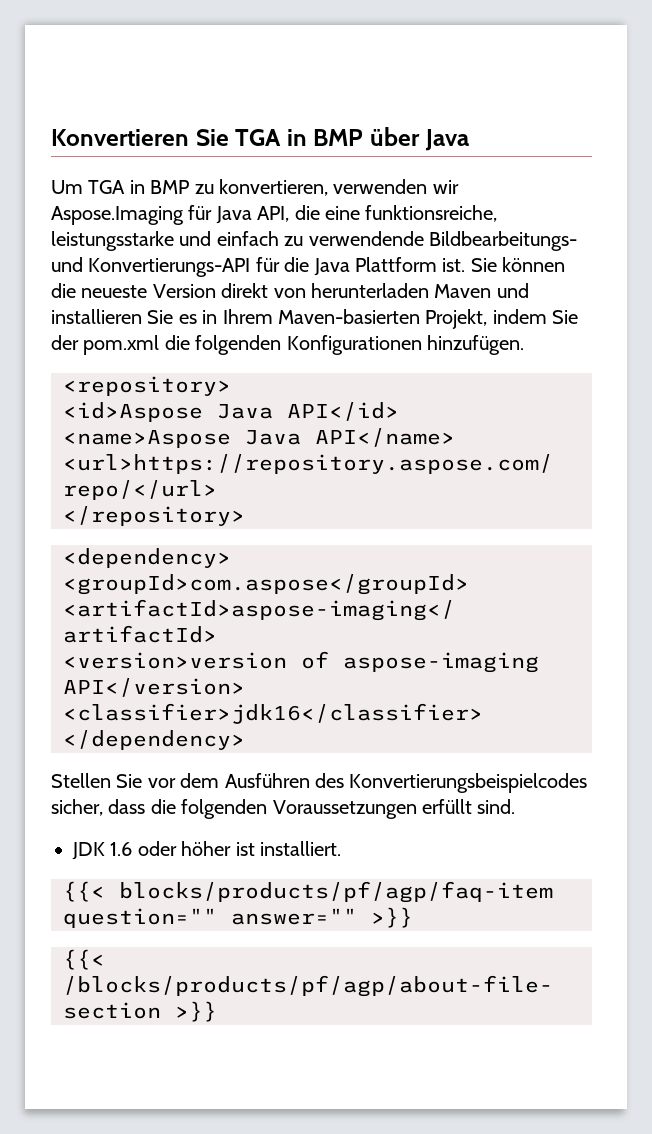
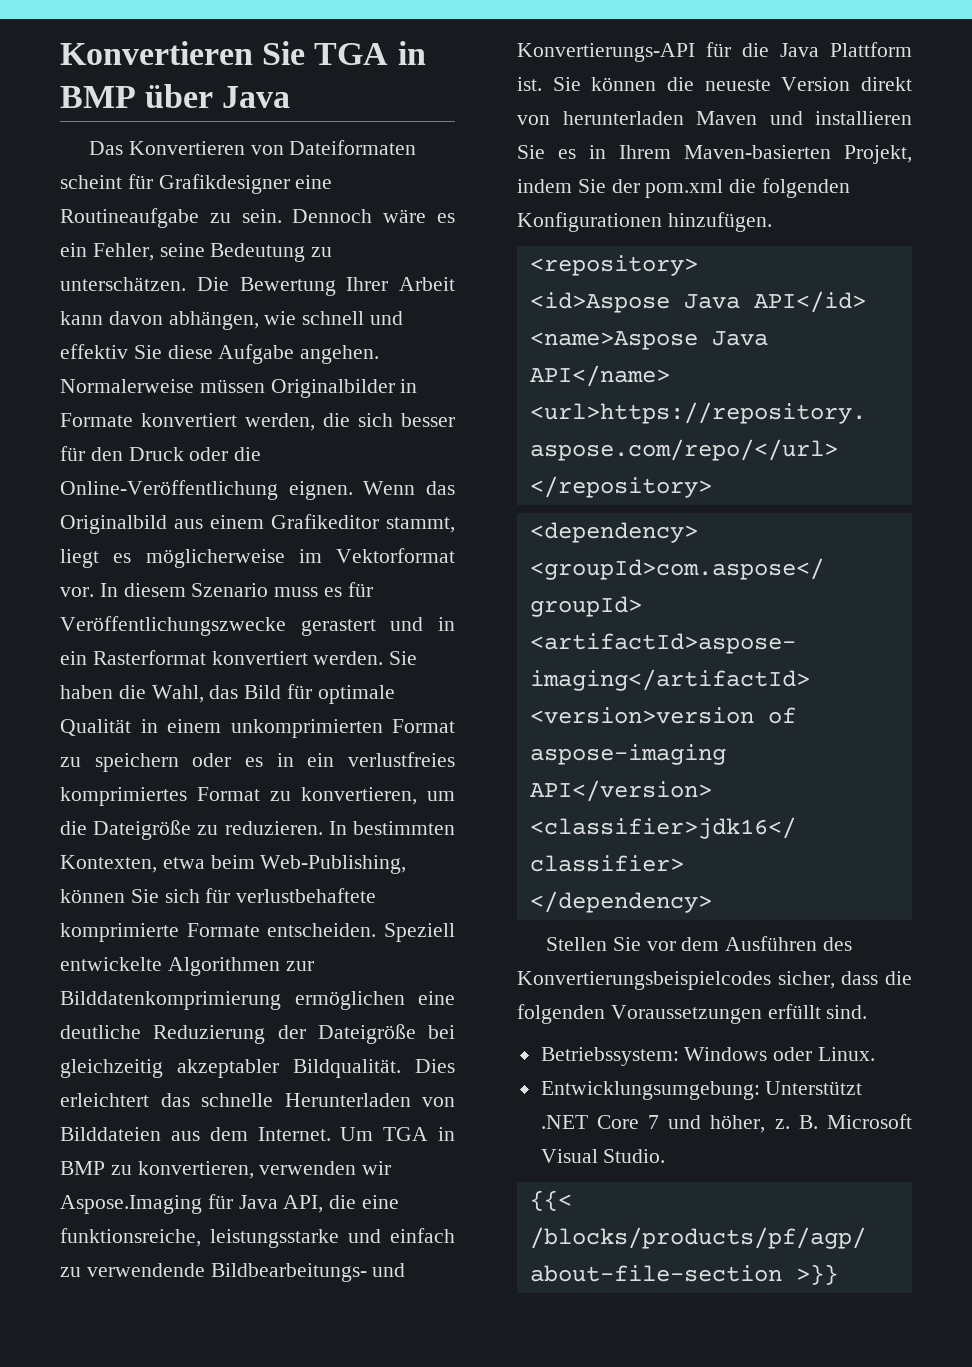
+ Das Konvertieren von Dateiformaten scheint für Grafikdesigner eine Routineaufgabe zu sein. Dennoch wäre es ein Fehler, seine Bedeutung zu unterschätzen. Die Bewertung Ihrer Arbeit kann davon abhängen, wie schnell und effektiv Sie diese Aufgabe angehen. Normalerweise müssen Originalbilder in Formate konvertiert werden, die sich besser für den Druck oder die Online-Veröffentlichung eignen. Wenn das Originalbild aus einem Grafikeditor stammt, liegt es möglicherweise im Vektorformat vor. In diesem Szenario muss es für Veröffentlichungszwecke gerastert und in ein Rasterformat konvertiert werden. Sie haben die Wahl, das Bild für optimale Qualität in einem unkomprimierten Format zu speichern oder es in ein verlustfreies komprimiertes Format zu konvertieren, um die Dateigröße zu reduzieren. In bestimmten Kontexten, etwa beim Web-Publishing, können Sie sich für verlustbehaftete komprimierte Formate entscheiden. Speziell entwickelte Algorithmen zur Bilddatenkomprimierung ermöglichen eine deutliche Reduzierung der Dateigröße bei gleichzeitig akzeptabler Bildqualität. Dies erleichtert das schnelle Herunterladen von Bilddateien aus dem Internet.
- JDK 1.6 oder höher ist installiert.
- {{< blocks/products/pf/agp/faq-item question="" answer="" >}}
+ Betriebssystem: Windows oder Linux.
+ Entwicklungsumgebung: Unterstützt .NET Core 7 und höher, z. B. Microsoft Visual Studio.

